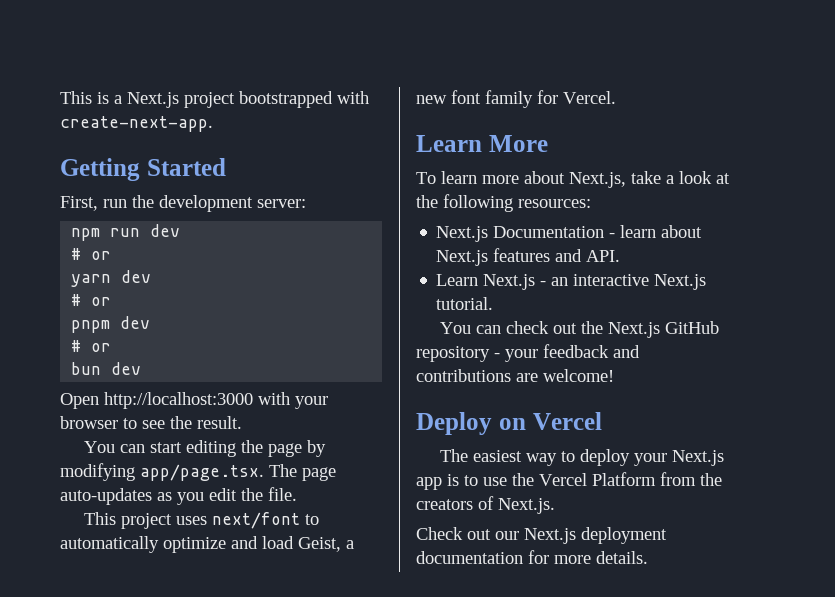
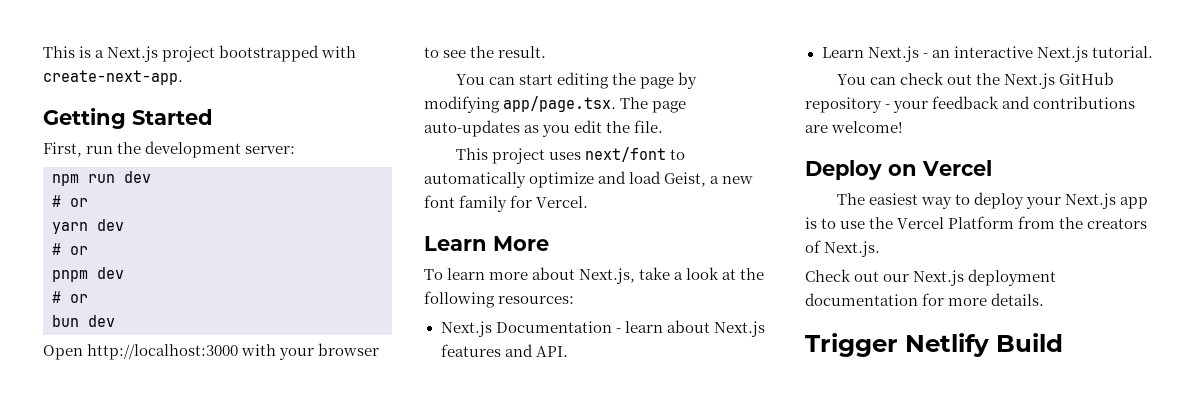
+ Trigger Netlify Build

